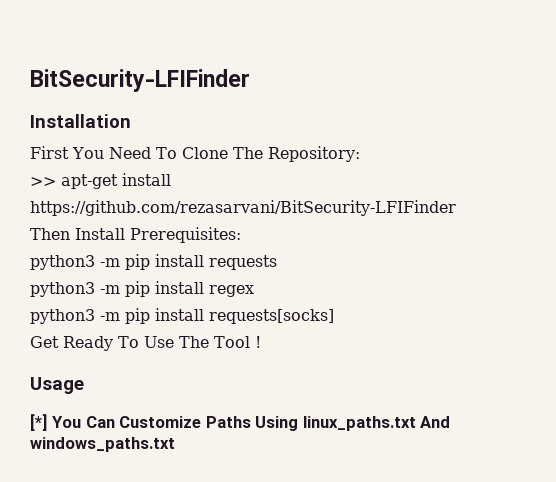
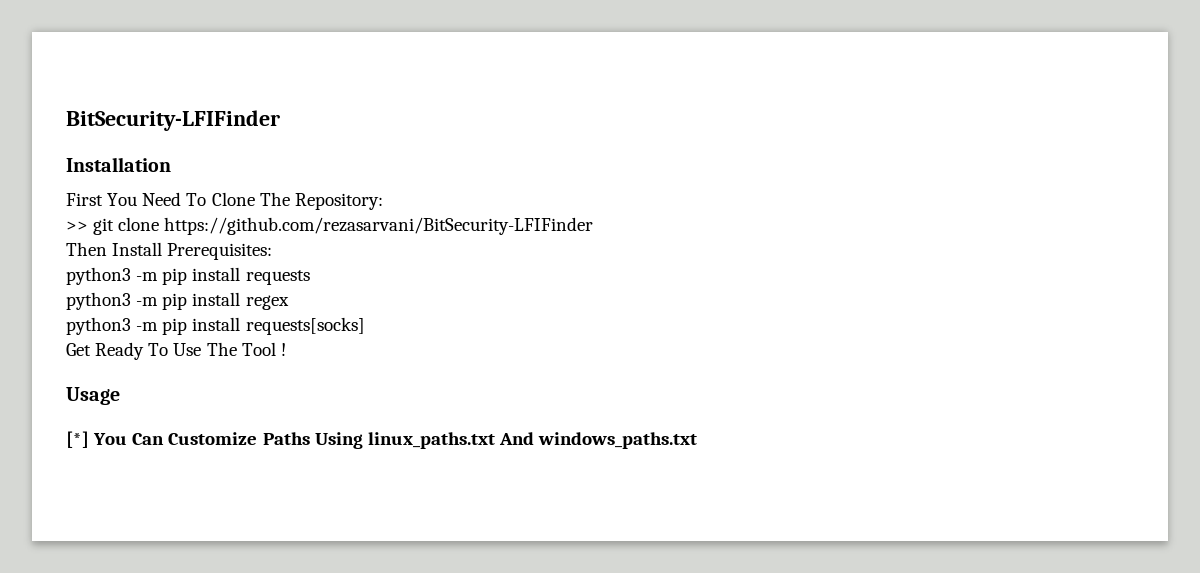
- >> apt-get install https://github.com/rezasarvani/BitSecurity-LFIFinder
+ >> git clone https://github.com/rezasarvani/BitSecurity-LFIFinder

